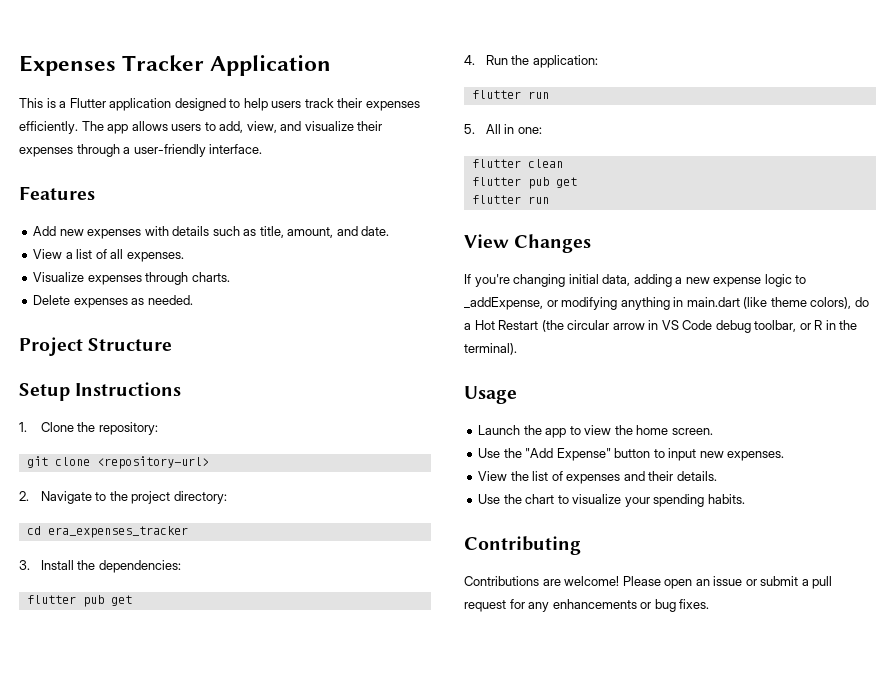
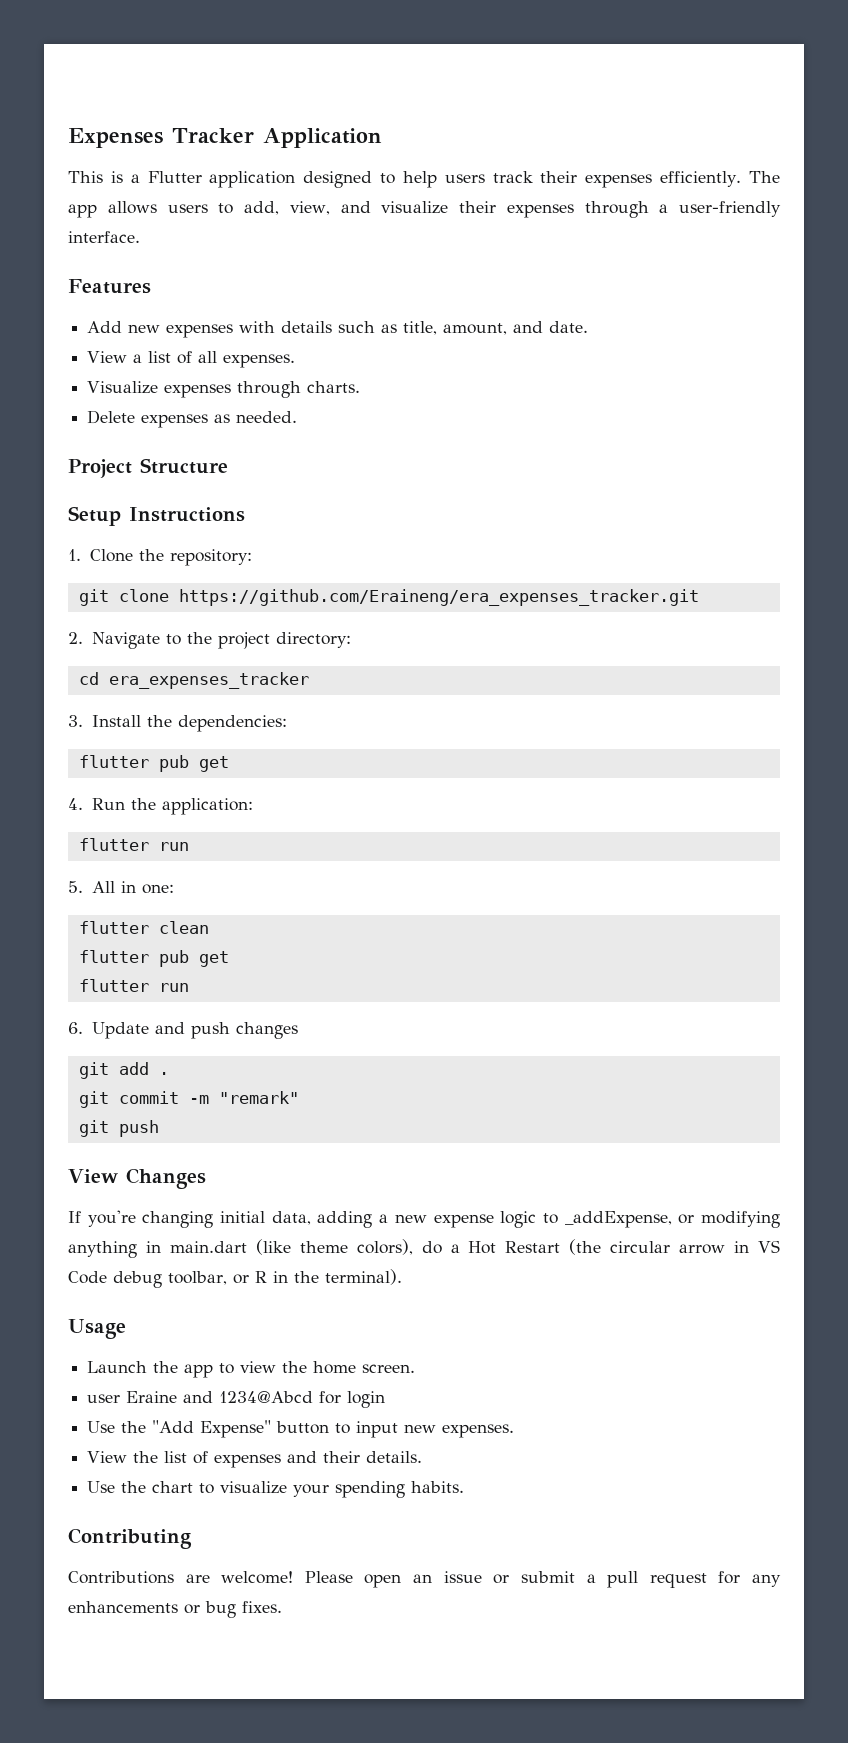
- git clone <repository-url>
+ git clone https://github.com/Eraineng/era_expenses_tracker.git
+ 6. Update and push changes
+ git add .
+ git commit -m "remark"
+ git push
+ user Eraine and 1234@Abcd for login

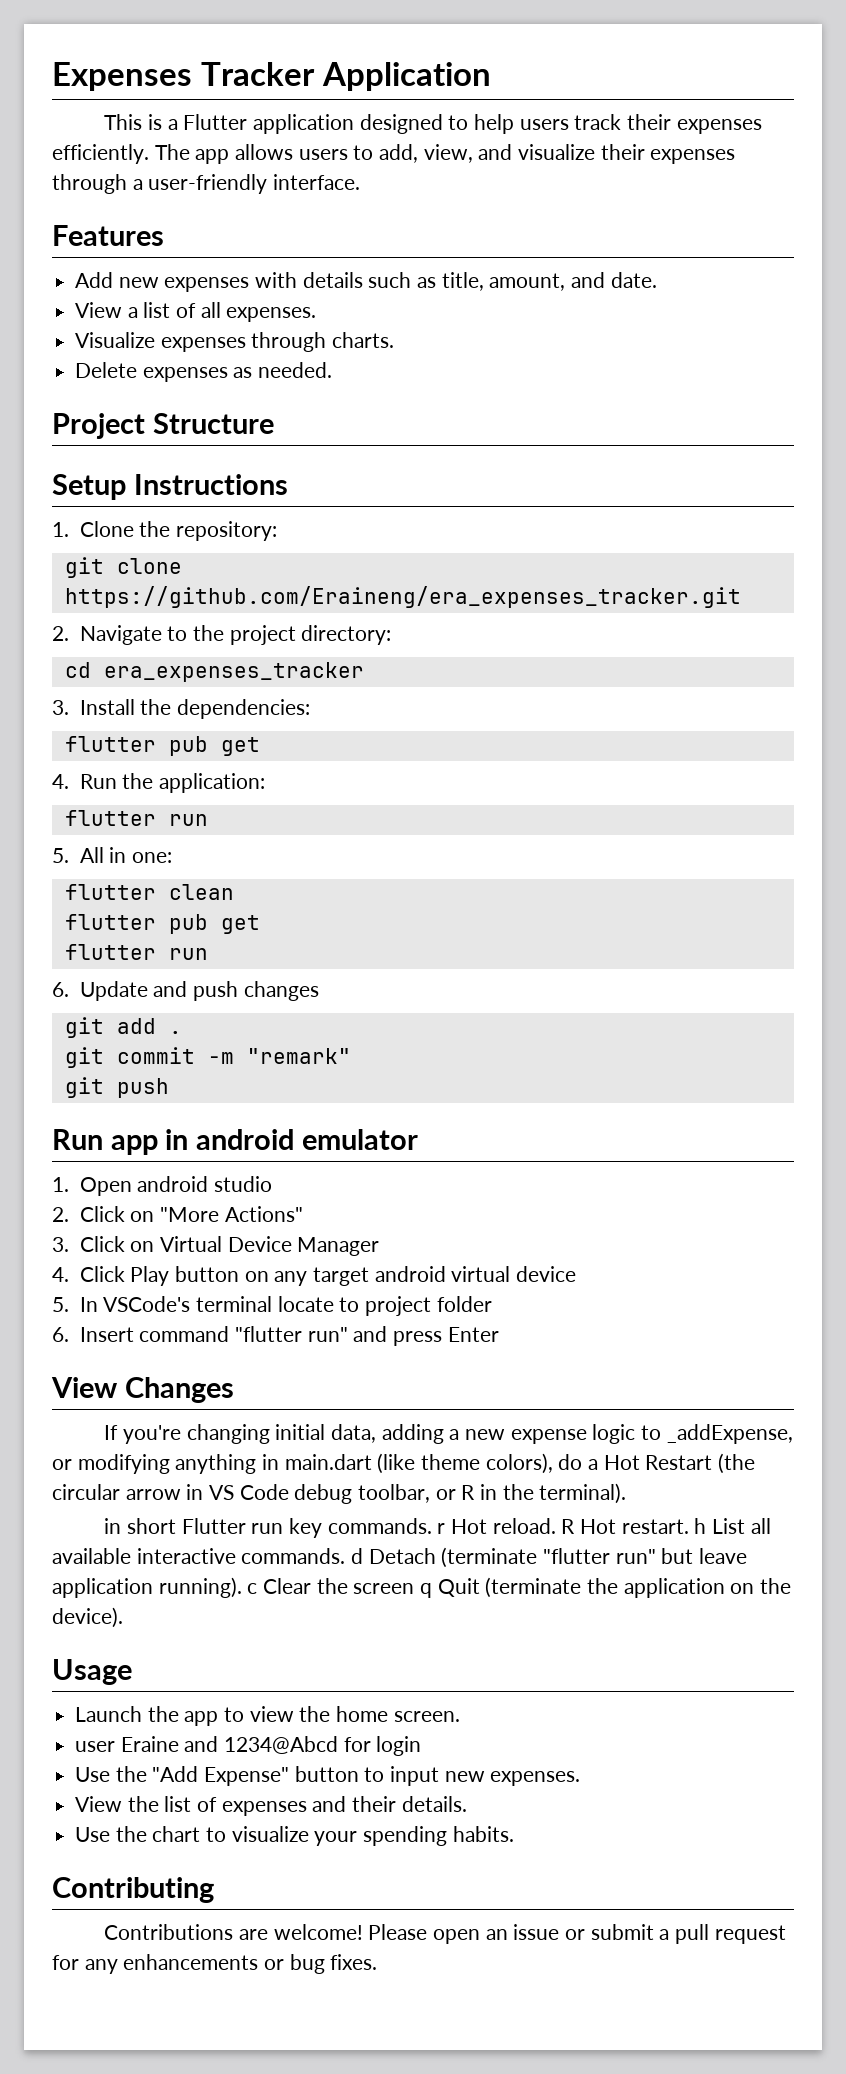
+ Run app in android emulator
+ 1. Open android studio
+ 2. Click on "More Actions"
+ 3. Click on Virtual Device Manager
+ 4. Click Play button on any target android virtual device
+ 5. In VSCode's terminal locate to project folder
+ 6. Insert command "flutter run" and press Enter
+ in short Flutter run key commands. r Hot reload. R Hot restart. h List all available interactive commands. d Detach (terminate "flutter run" but leave application running). c Clear the screen q Quit (terminate the application on the device).

